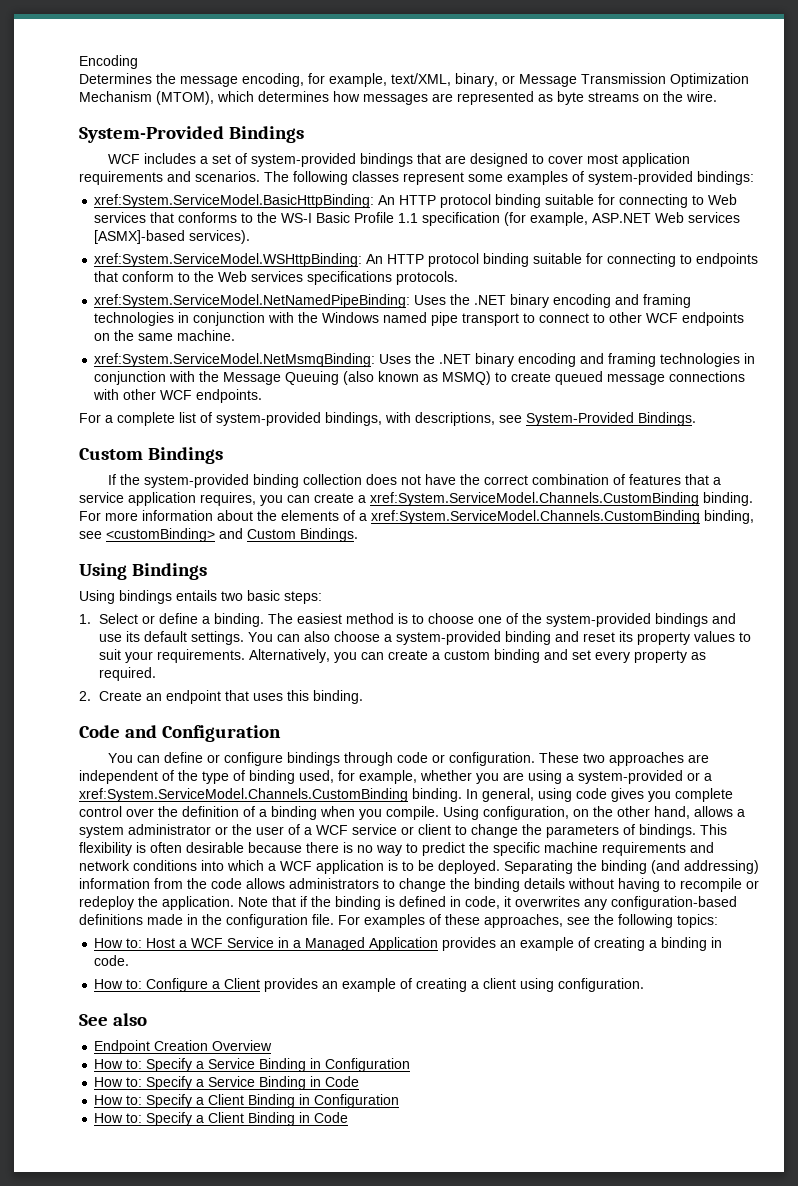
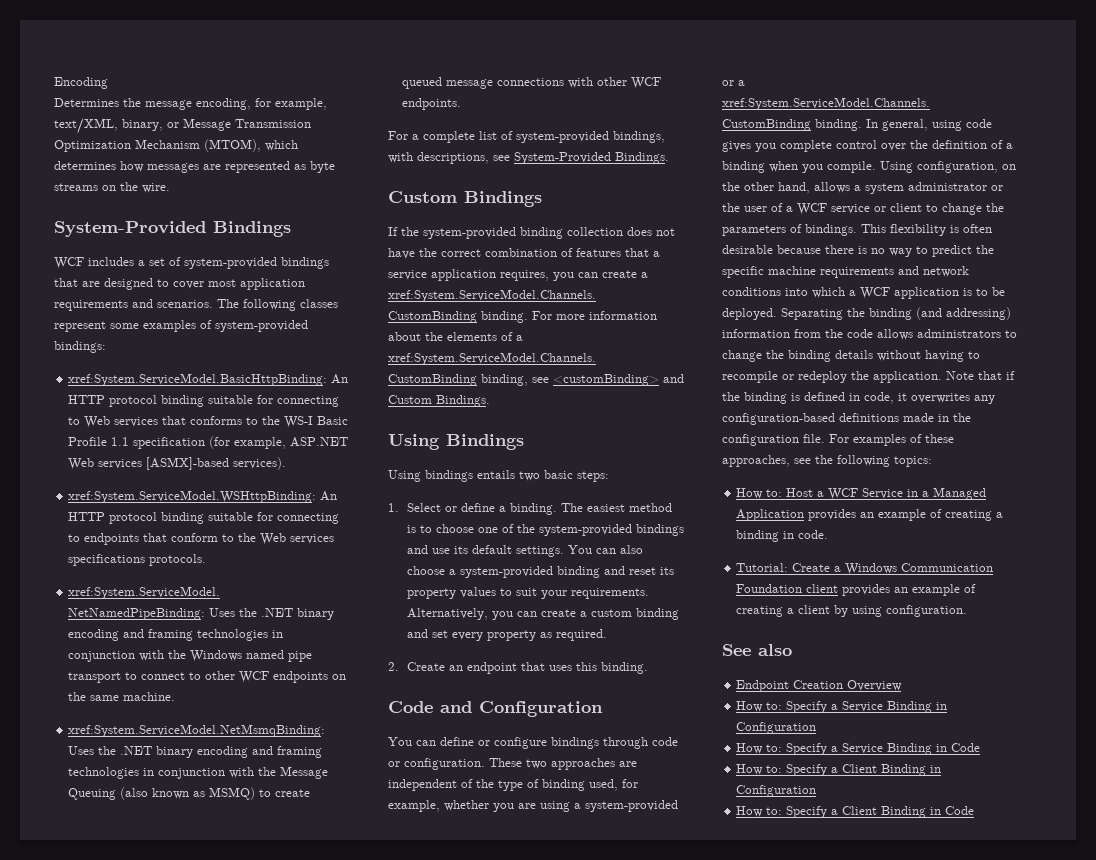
- How to: Configure a Client provides an example of creating a client using configuration.
+ Tutorial: Create a Windows Communication Foundation client provides an example of creating a client by using configuration.

